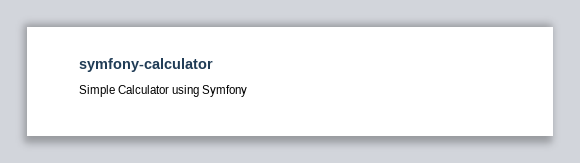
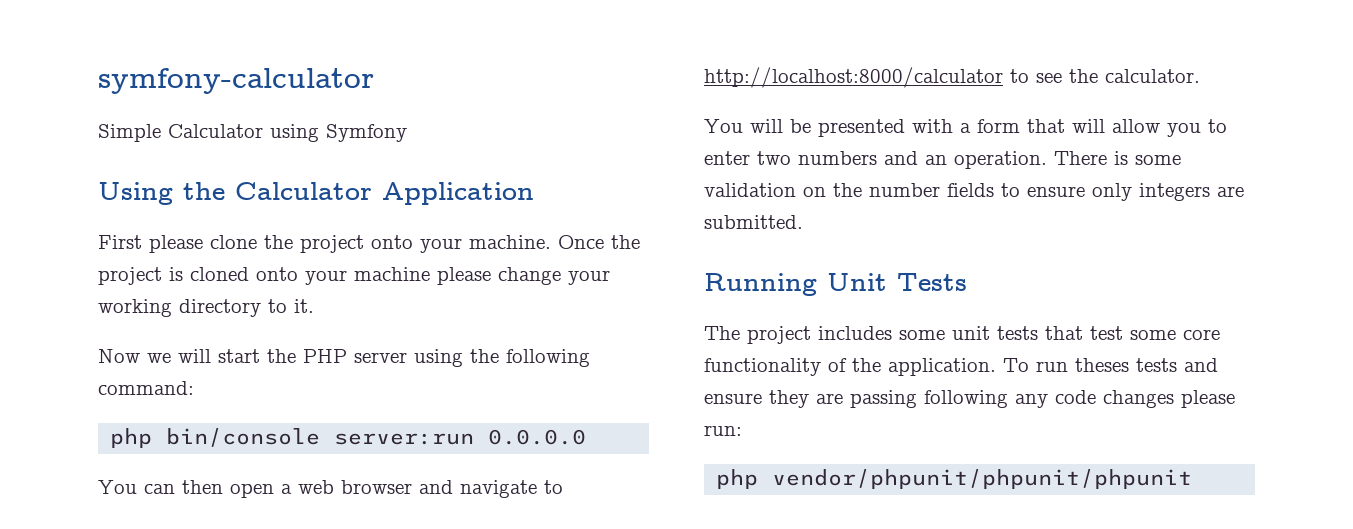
+ Using the Calculator Application
+ First please clone the project onto your machine. Once the project is cloned onto your machine please change your working directory to it.
+ Now we will start the PHP server using the following command:
+ php bin/console server:run 0.0.0.0
+ You can then open a web browser and navigate to http://localhost:8000/calculator to see the calculator.
+ You will be presented with a form that will allow you to enter two numbers and an operation. There is some validation on the number fields to ensure only integers are submitted.
+ Running Unit Tests
+ The project includes some unit tests that test some core functionality of the application. To run theses tests and ensure they are passing following any code changes please run:
+ php vendor/phpunit/phpunit/phpunit

